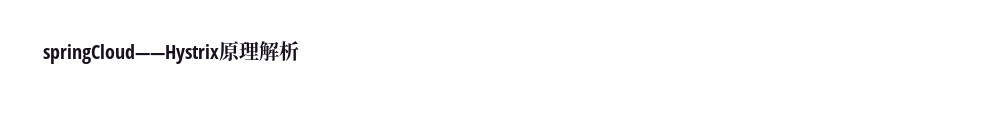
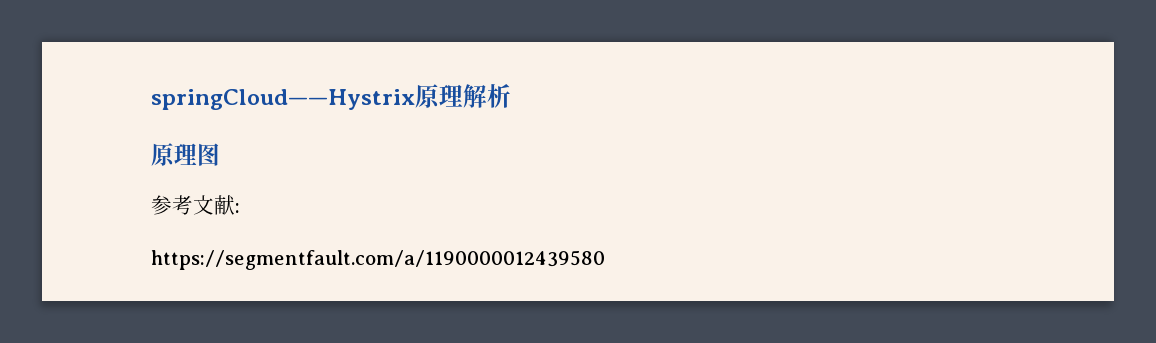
+ 原理图
+ 参考文献:
+ https://segmentfault.com/a/1190000012439580

